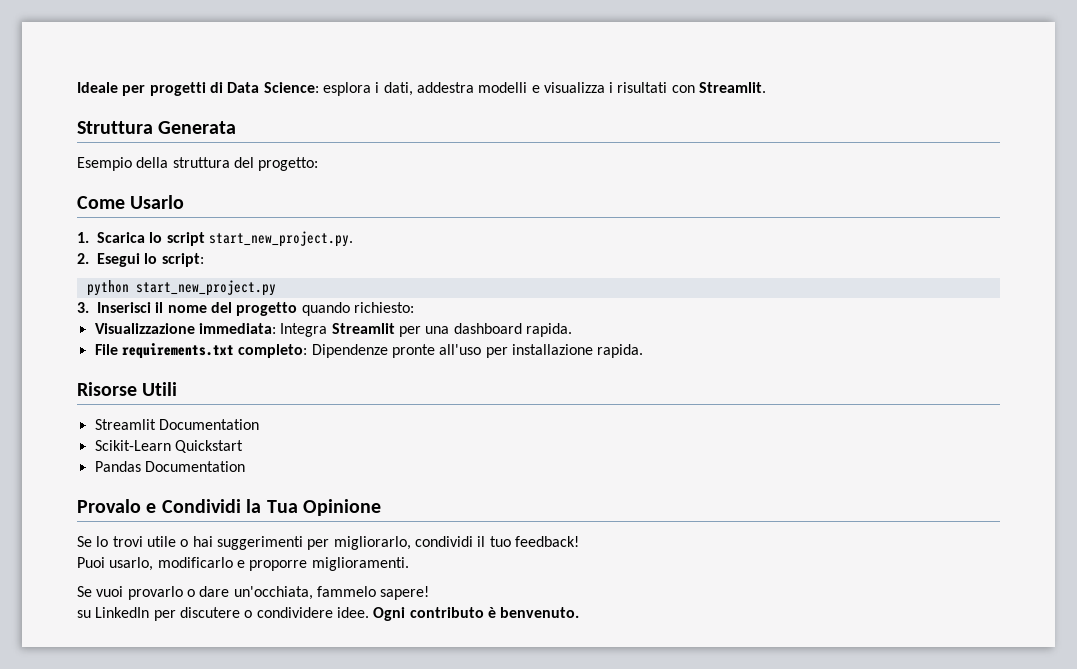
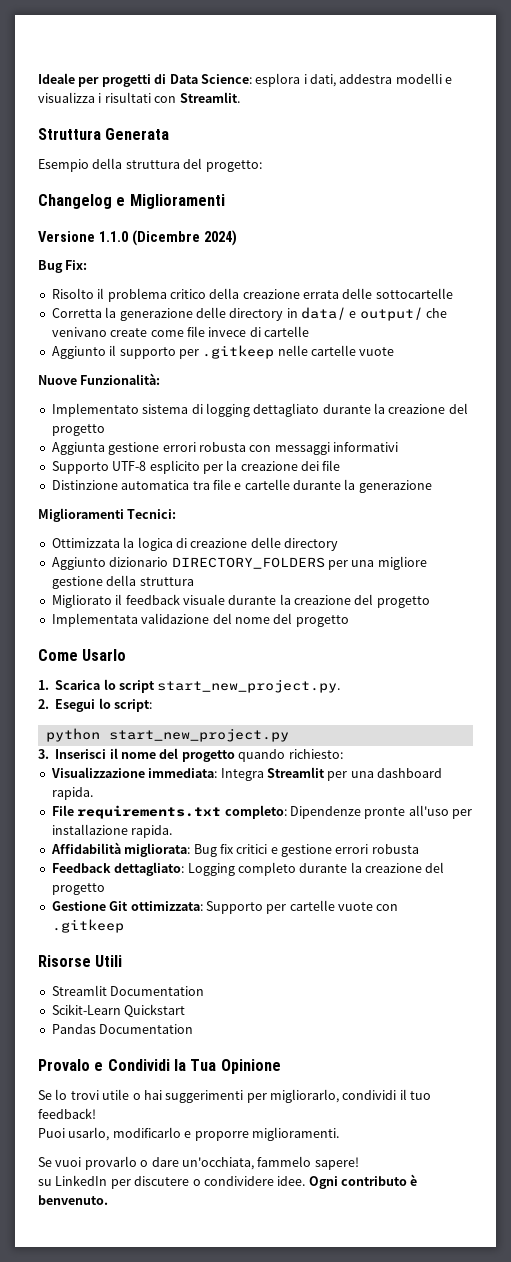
+ Changelog e Miglioramenti
+ Versione 1.1.0 (Dicembre 2024)
+ Bug Fix:
+ Risolto il problema critico della creazione errata delle sottocartelle
+ Corretta la generazione delle directory in data/ e output/ che venivano create come file invece di cartelle
+ Aggiunto il supporto per .gitkeep nelle cartelle vuote
+ Nuove Funzionalità:
+ Implementato sistema di logging dettagliato durante la creazione del progetto
+ Aggiunta gestione errori robusta con messaggi informativi
+ Supporto UTF-8 esplicito per la creazione dei file
+ Distinzione automatica tra file e cartelle durante la generazione
+ Miglioramenti Tecnici:
+ Ottimizzata la logica di creazione delle directory
+ Aggiunto dizionario DIRECTORY_FOLDERS per una migliore gestione della struttura
+ Migliorato il feedback visuale durante la creazione del progetto
+ Implementata validazione del nome del progetto
+ Affidabilità migliorata: Bug fix critici e gestione errori robusta
+ Feedback dettagliato: Logging completo durante la creazione del progetto
+ Gestione Git ottimizzata: Supporto per cartelle vuote con .gitkeep

